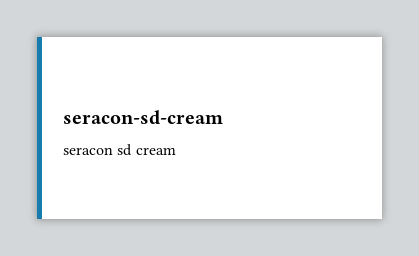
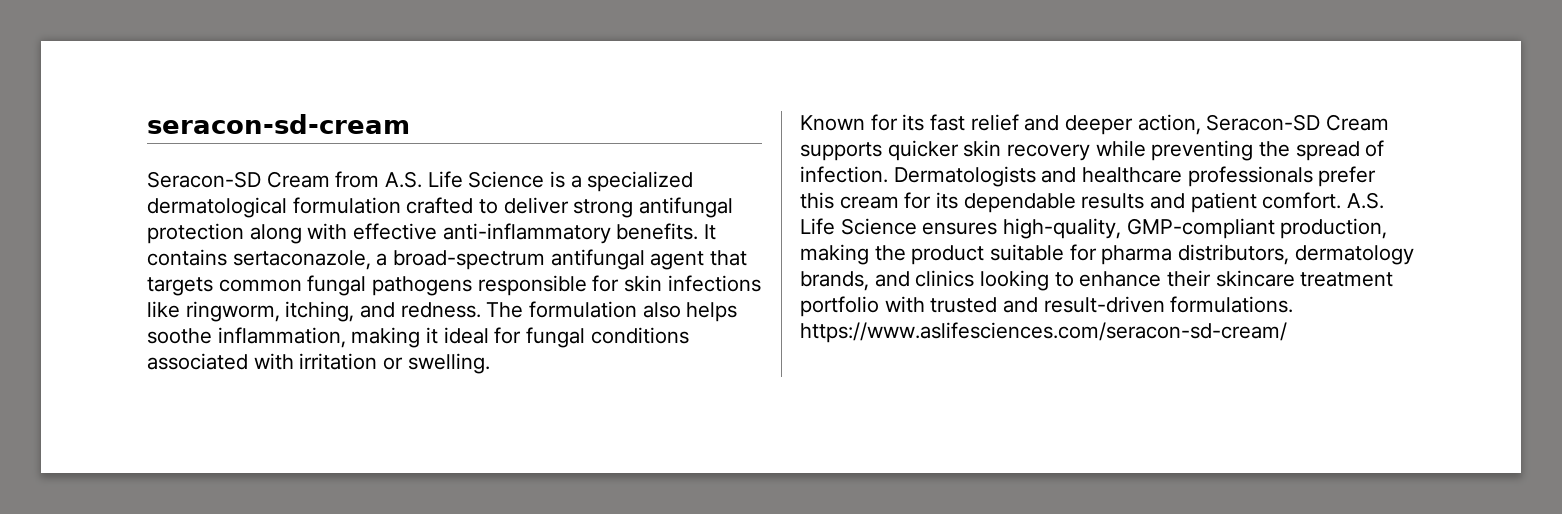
- seracon sd cream
+ Seracon-SD Cream from A.S. Life Science is a specialized dermatological formulation crafted to deliver strong antifungal protection along with effective anti-inflammatory benefits. It contains sertaconazole, a broad-spectrum antifungal agent that targets common fungal pathogens responsible for skin infections like ringworm, itching, and redness. The formulation also helps soothe inflammation, making it ideal for fungal conditions associated with irritation or swelling.
+ Known for its fast relief and deeper action, Seracon-SD Cream supports quicker skin recovery while preventing the spread of infection. Dermatologists and healthcare professionals prefer this cream for its dependable results and patient comfort. A.S. Life Science ensures high-quality, GMP-compliant production, making the product suitable for pharma distributors, dermatology brands, and clinics looking to enhance their skincare treatment portfolio with trusted and result-driven formulations. https://www.aslifesciences.com/seracon-sd-cream/

